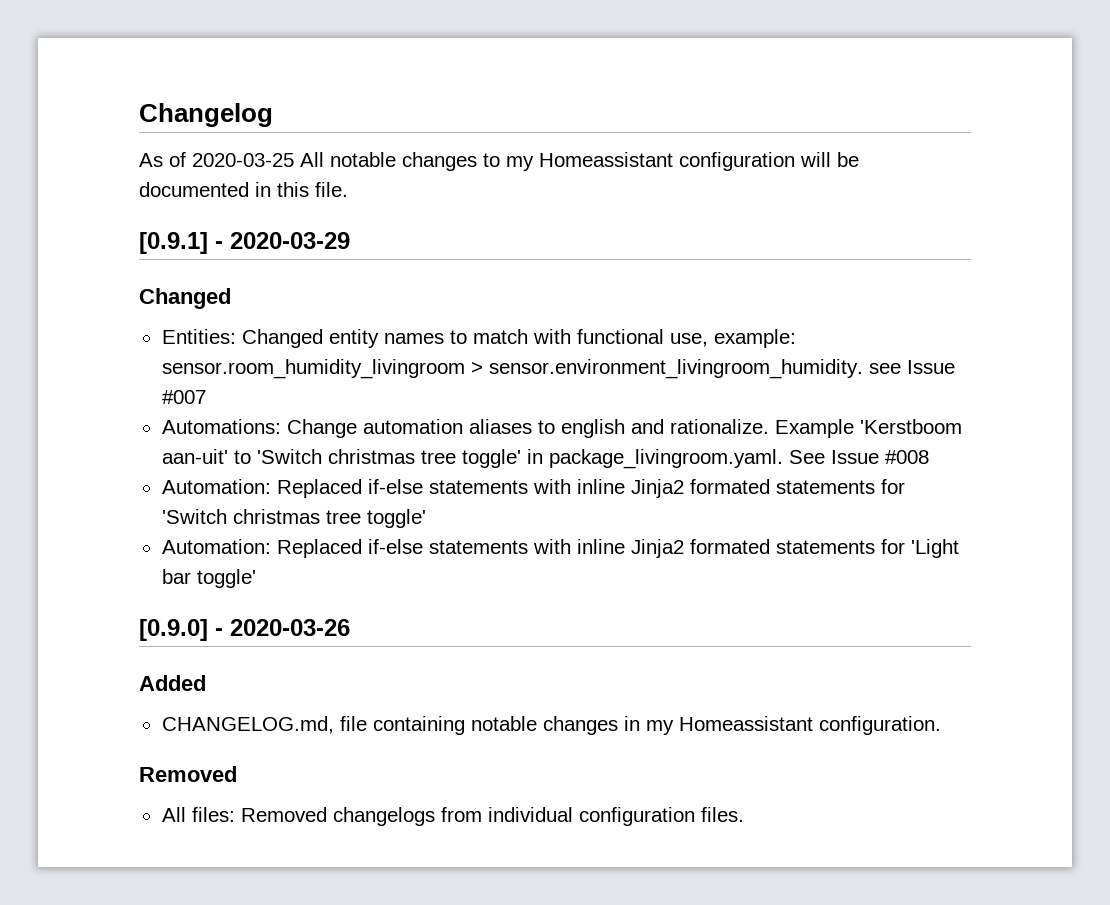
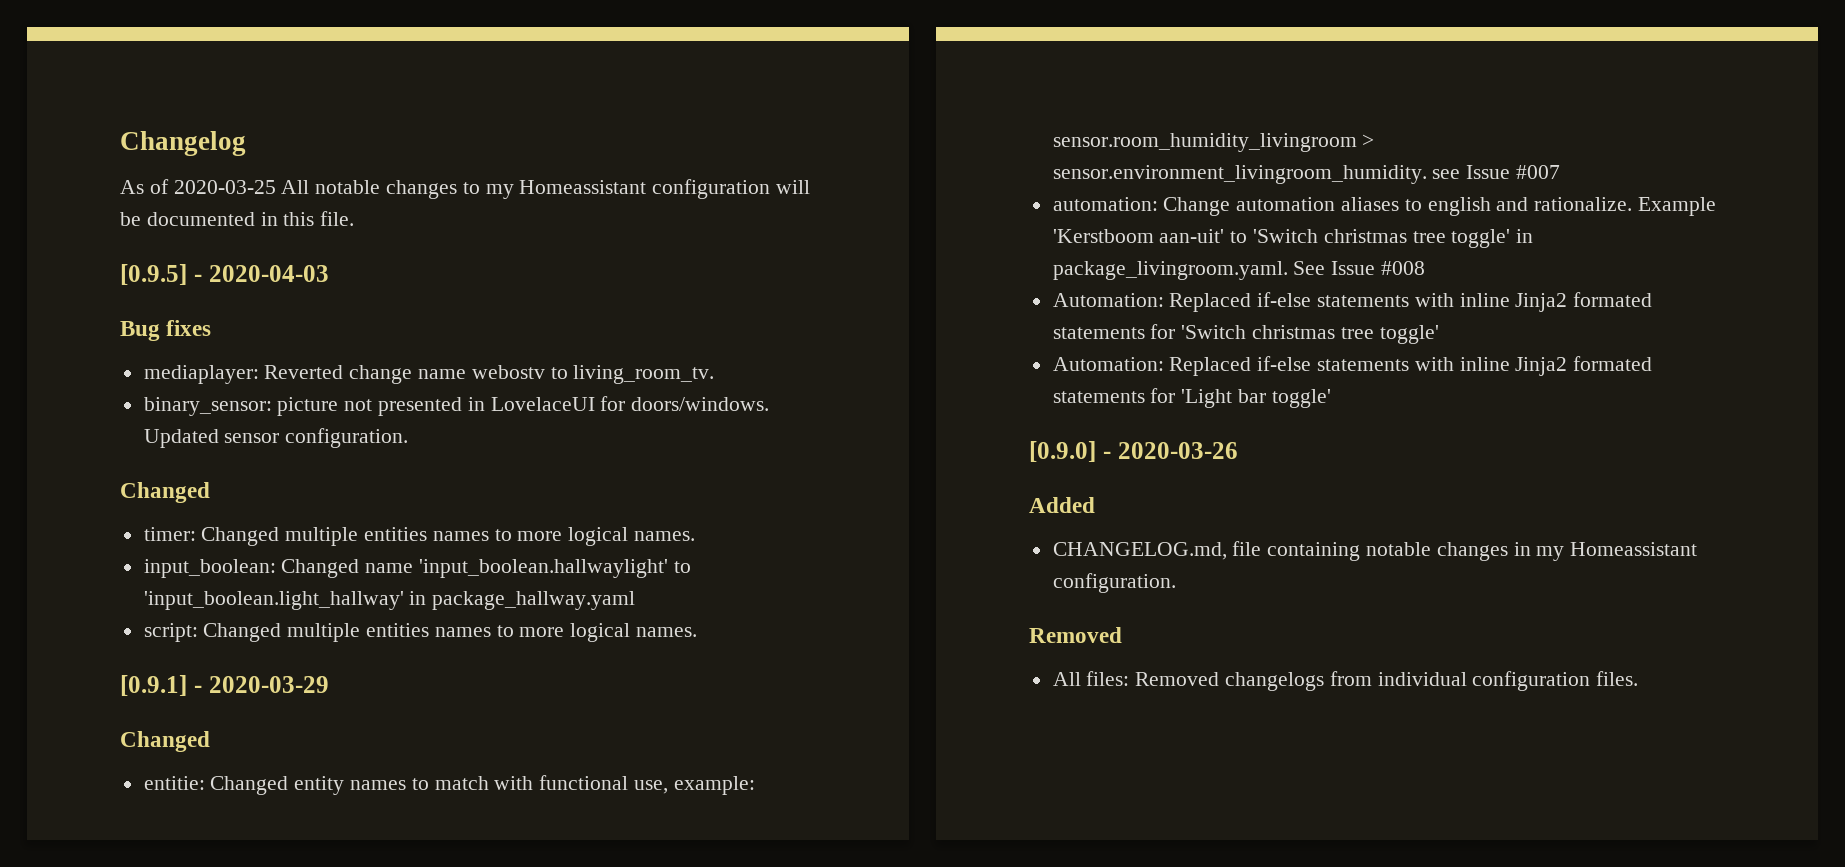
+ [0.9.5] - 2020-04-03
+ Bug fixes
+ mediaplayer: Reverted change name webostv to living_room_tv.
+ binary_sensor: picture not presented in LovelaceUI for doors/windows. Updated sensor configuration.
+ Changed
+ timer: Changed multiple entities names to more logical names.
+ input_boolean: Changed name 'input_boolean.hallwaylight' to 'input_boolean.light_hallway' in package_hallway.yaml
+ script: Changed multiple entities names to more logical names.
- Entities: Changed entity names to match with functional use, example: sensor.room_humidity_livingroom > sensor.environment_livingroom_humidity. see Issue #007
+ entitie: Changed entity names to match with functional use, example: sensor.room_humidity_livingroom > sensor.environment_livingroom_humidity. see Issue #007
- Automations: Change automation aliases to english and rationalize.
+ automation: Change automation aliases to english and rationalize.

